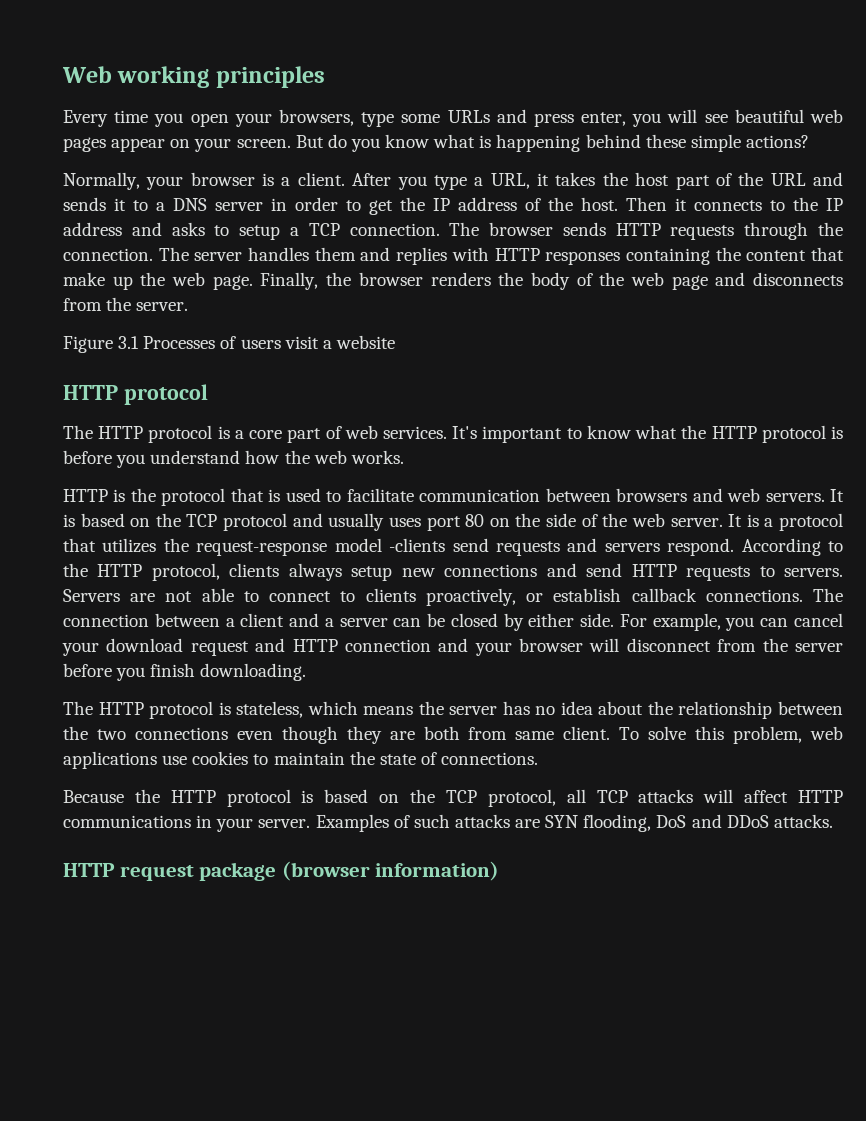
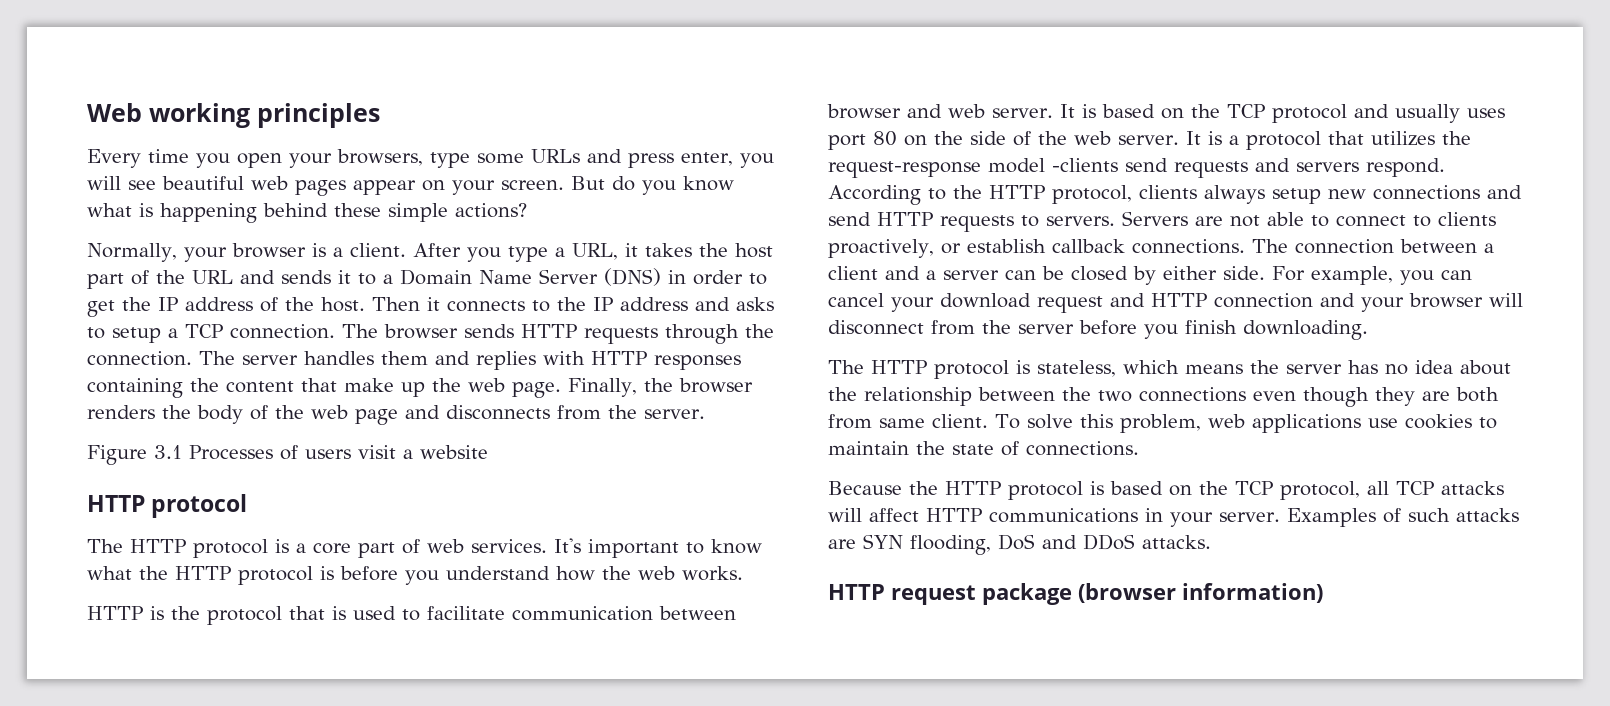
- After you type a URL, it takes the host part of the URL and sends it to a DNS server in order to get the IP address of the host.
+ After you type a URL, it takes the host part of the URL and sends it to a Domain Name Server (DNS) in order to get the IP address of the host.
- HTTP is the protocol that is used to facilitate communication between browsers and web servers.
+ HTTP is the protocol that is used to facilitate communication between browser and web server.

